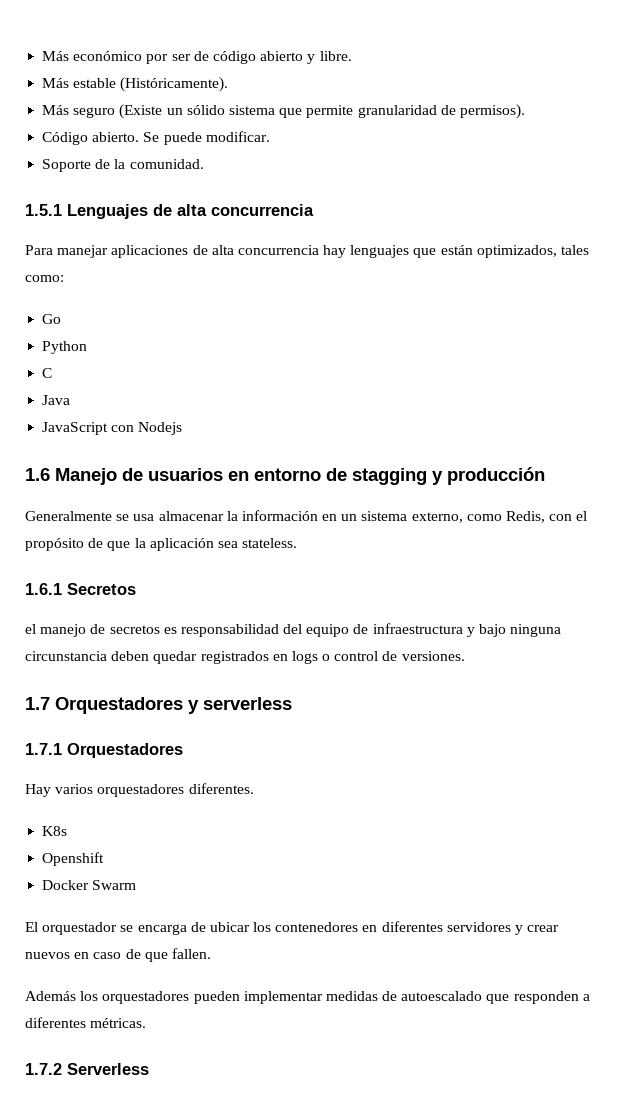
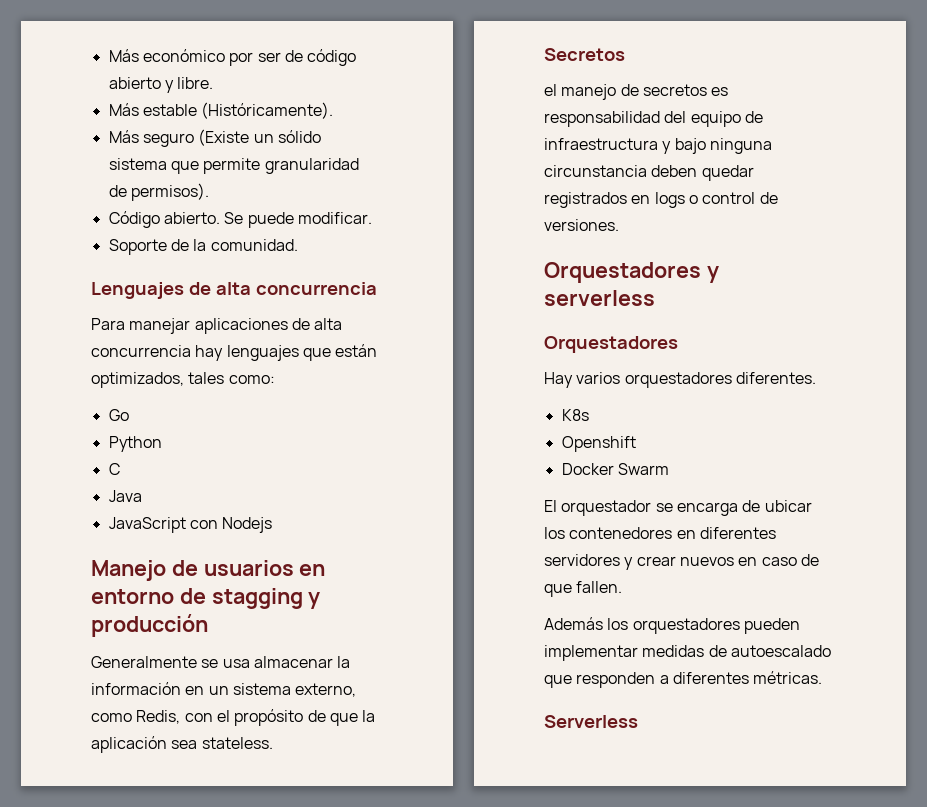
- 1.5.1 Lenguajes de alta concurrencia
+ Lenguajes de alta concurrencia
- 1.6 Manejo de usuarios en entorno de stagging y producción
+ Manejo de usuarios en entorno de stagging y producción
- 1.6.1 Secretos
+ Secretos
- 1.7 Orquestadores y serverless
- 1.7.1 Orquestadores
+ Orquestadores y serverless
+ Orquestadores
- 1.7.2 Serverless
+ Serverless

